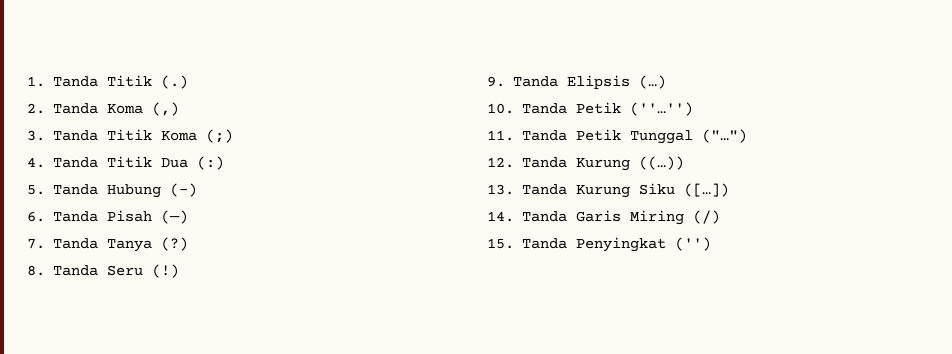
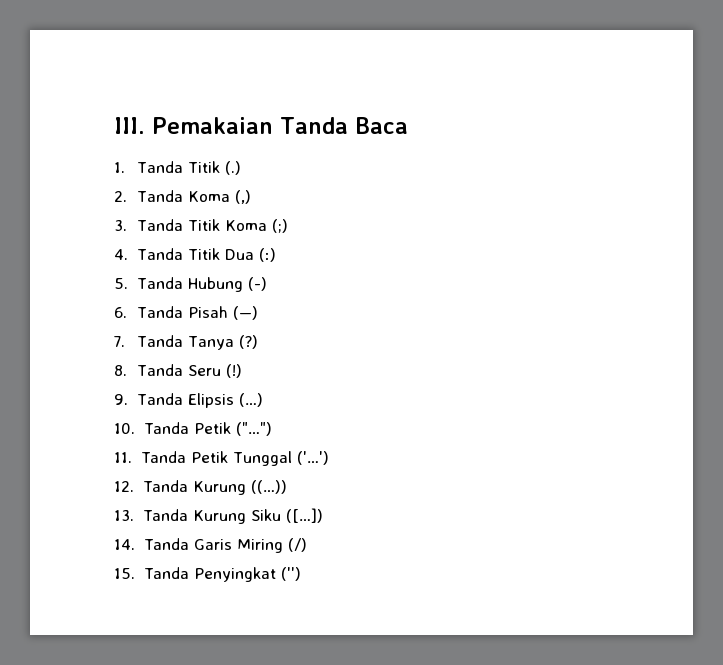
+ III. Pemakaian Tanda Baca
- 10. Tanda Petik (''…'')
+ 10. Tanda Petik ("…")
- 11. Tanda Petik Tunggal ("…")
+ 11. Tanda Petik Tunggal ('…')

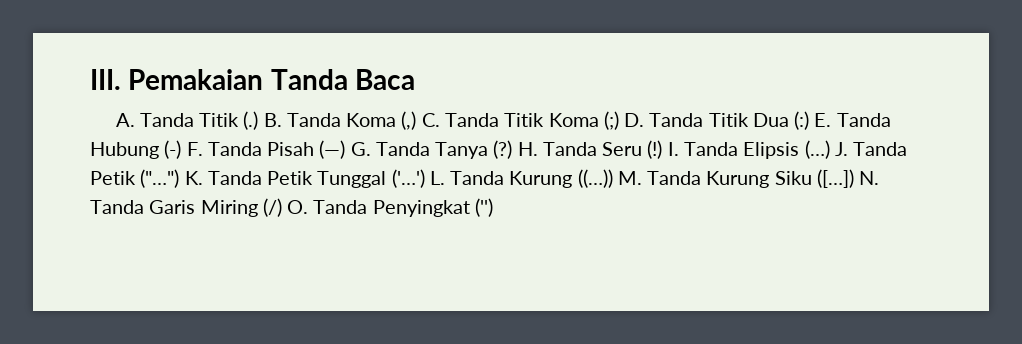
- 1. Tanda Titik (.)
- 2. Tanda Koma (,)
- 3. Tanda Titik Koma (;)
- 4. Tanda Titik Dua (:)
- 5. Tanda Hubung (-)
- 6. Tanda Pisah (—)
- 7. Tanda Tanya (?)
- 8. Tanda Seru (!)
- 9. Tanda Elipsis (…)
- 10. Tanda Petik ("…")
- 11. Tanda Petik Tunggal ('…')
- 12. Tanda Kurung ((…))
- 13. Tanda Kurung Siku ([…])
- 14. Tanda Garis Miring (/)
- 15. Tanda Penyingkat ('')
+ A. Tanda Titik (.) B. Tanda Koma (,) C. Tanda Titik Koma (;) D. Tanda Titik Dua (:) E. Tanda Hubung (-) F. Tanda Pisah (—) G. Tanda Tanya (?) H. Tanda Seru (!) I. Tanda Elipsis (…) J. Tanda Petik ("…") K. Tanda Petik Tunggal ('…') L. Tanda Kurung ((…)) M. Tanda Kurung Siku ([…]) N. Tanda Garis Miring (/) O. Tanda Penyingkat ('')

